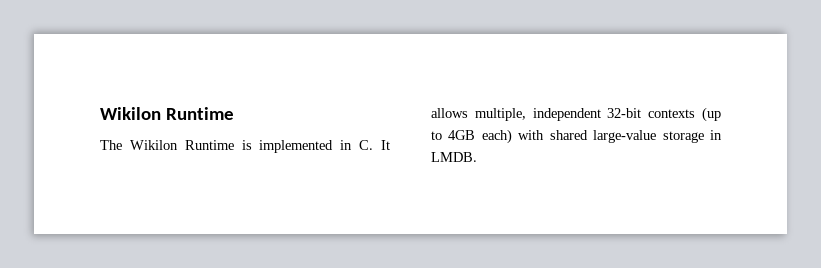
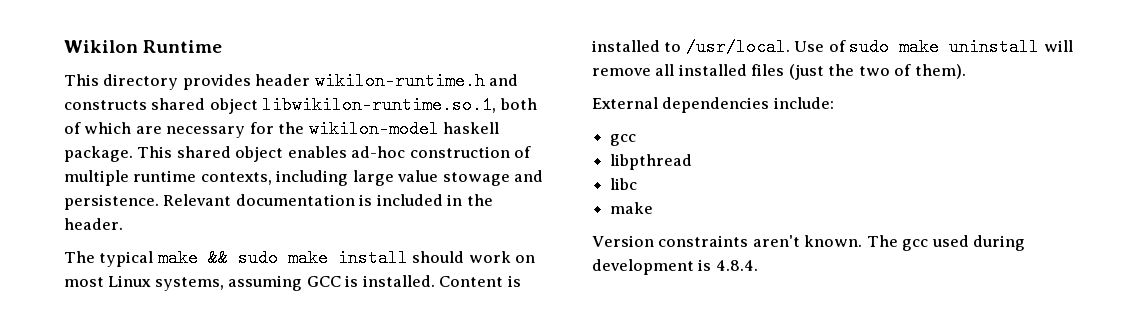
- The Wikilon Runtime is implemented in C. It allows multiple, independent 32-bit contexts (up to 4GB each) with shared large-value storage in LMDB.
+ This directory provides header wikilon-runtime.h and constructs shared object libwikilon-runtime.so.1, both of which are necessary for the wikilon-model haskell package. This shared object enables ad-hoc construction of multiple runtime contexts, including large value stowage and persistence. Relevant documentation is included in the header.
+ The typical make && sudo make install should work on most Linux systems, assuming GCC is installed. Content is installed to /usr/local. Use of sudo make uninstall will remove all installed files (just the two of them).
+ External dependencies include:
+ gcc
+ libpthread
+ libc
+ make
+ Version constraints aren't known. The gcc used during development is 4.8.4.

